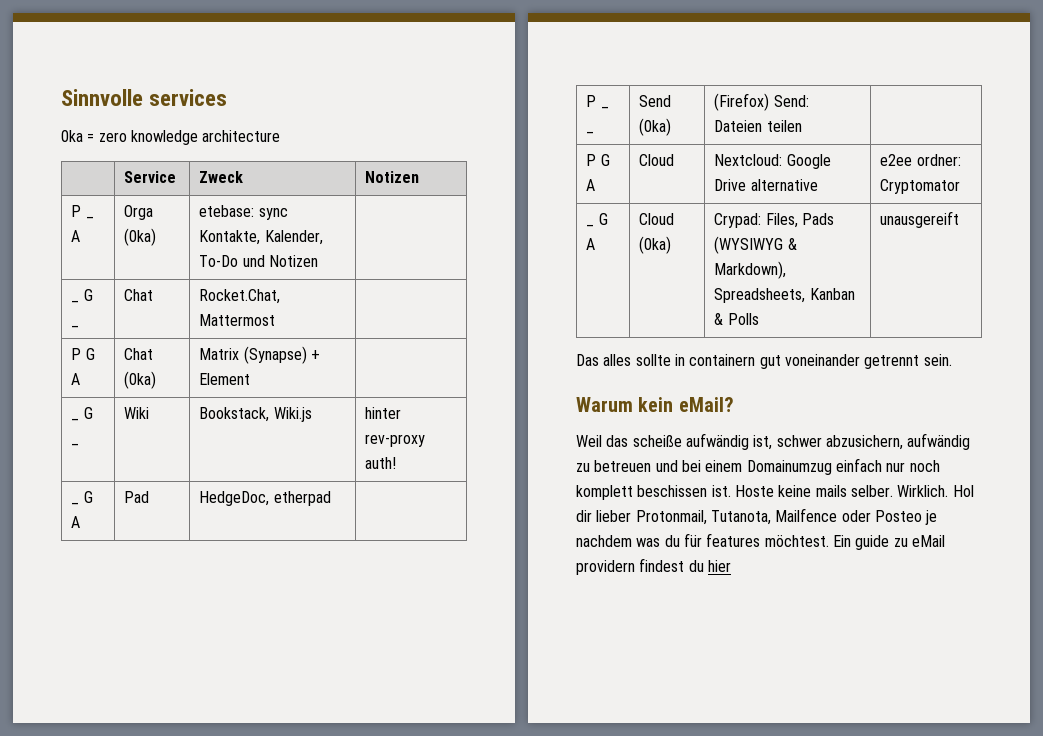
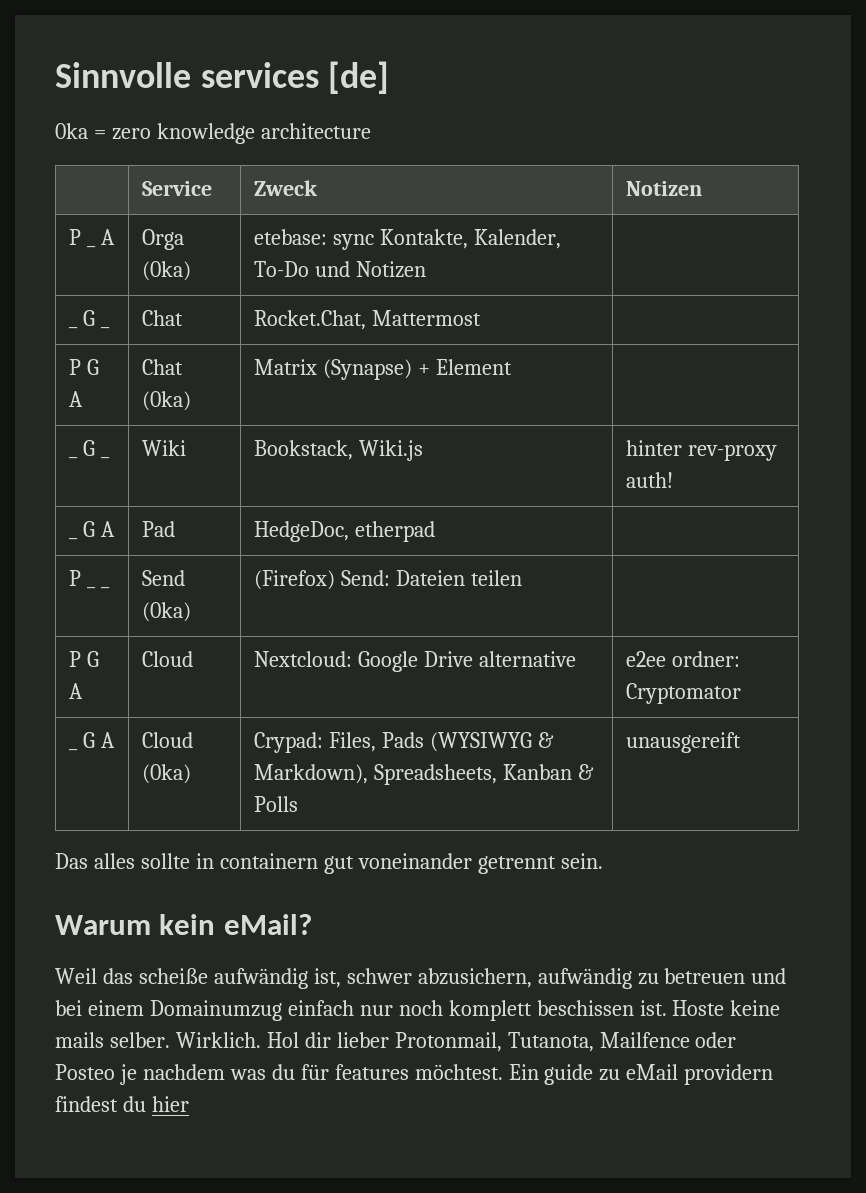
- Sinnvolle services
+ Sinnvolle services [de]

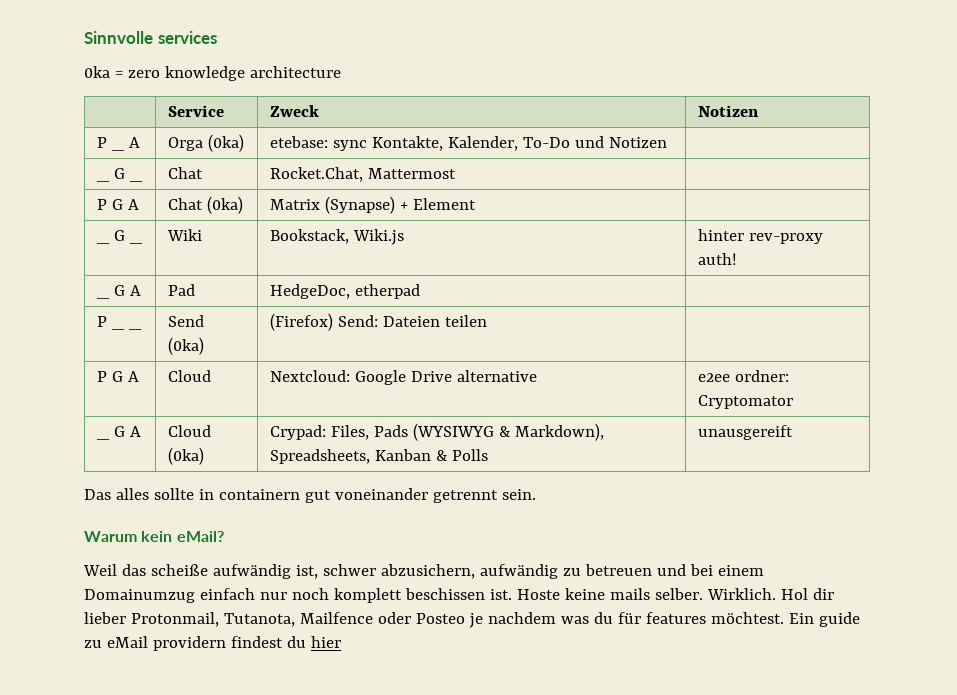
- Sinnvolle services [de]
+ Sinnvolle services

